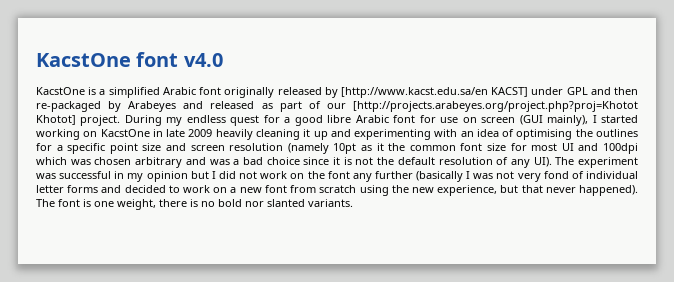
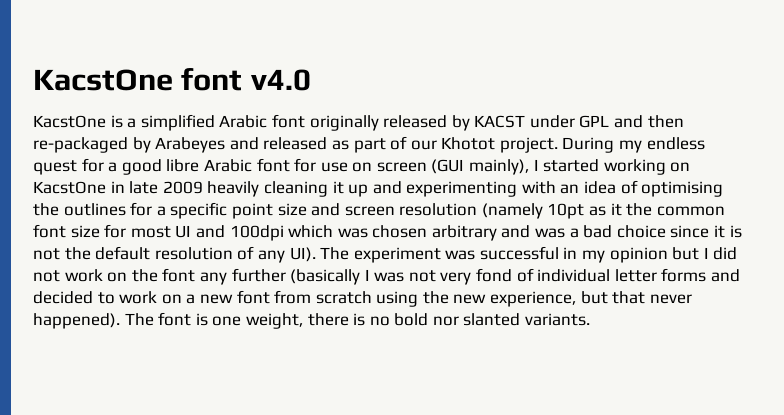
- KacstOne is a simplified Arabic font originally released by [http://www.kacst.edu.sa/en KACST] under GPL and then re-packaged by Arabeyes and released as part of our [http://projects.arabeyes.org/project.php?proj=Khotot Khotot] project.
+ KacstOne is a simplified Arabic font originally released by KACST under GPL and then re-packaged by Arabeyes and released as part of our Khotot project.

